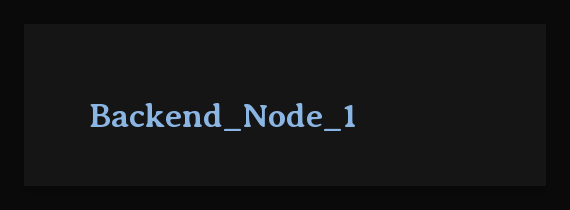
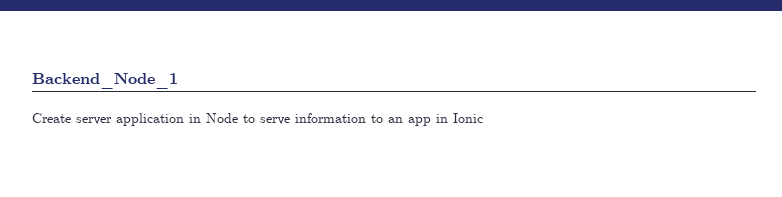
+ Create server application in Node to serve information to an app in Ionic

